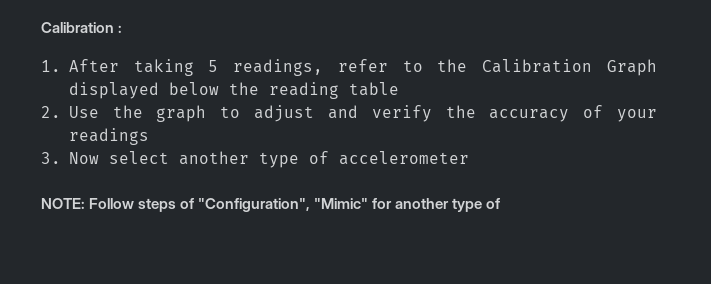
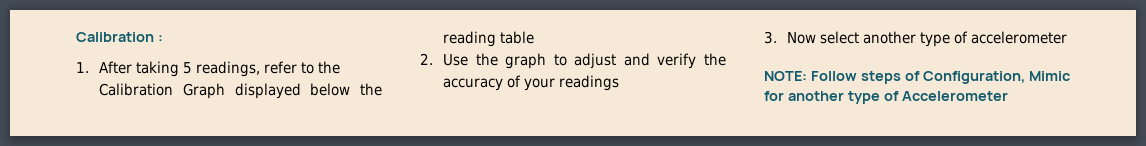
- NOTE: Follow steps of "Configuration", "Mimic" for another type of
+ NOTE: Follow steps of Configuration, Mimic for another type of Accelerometer

